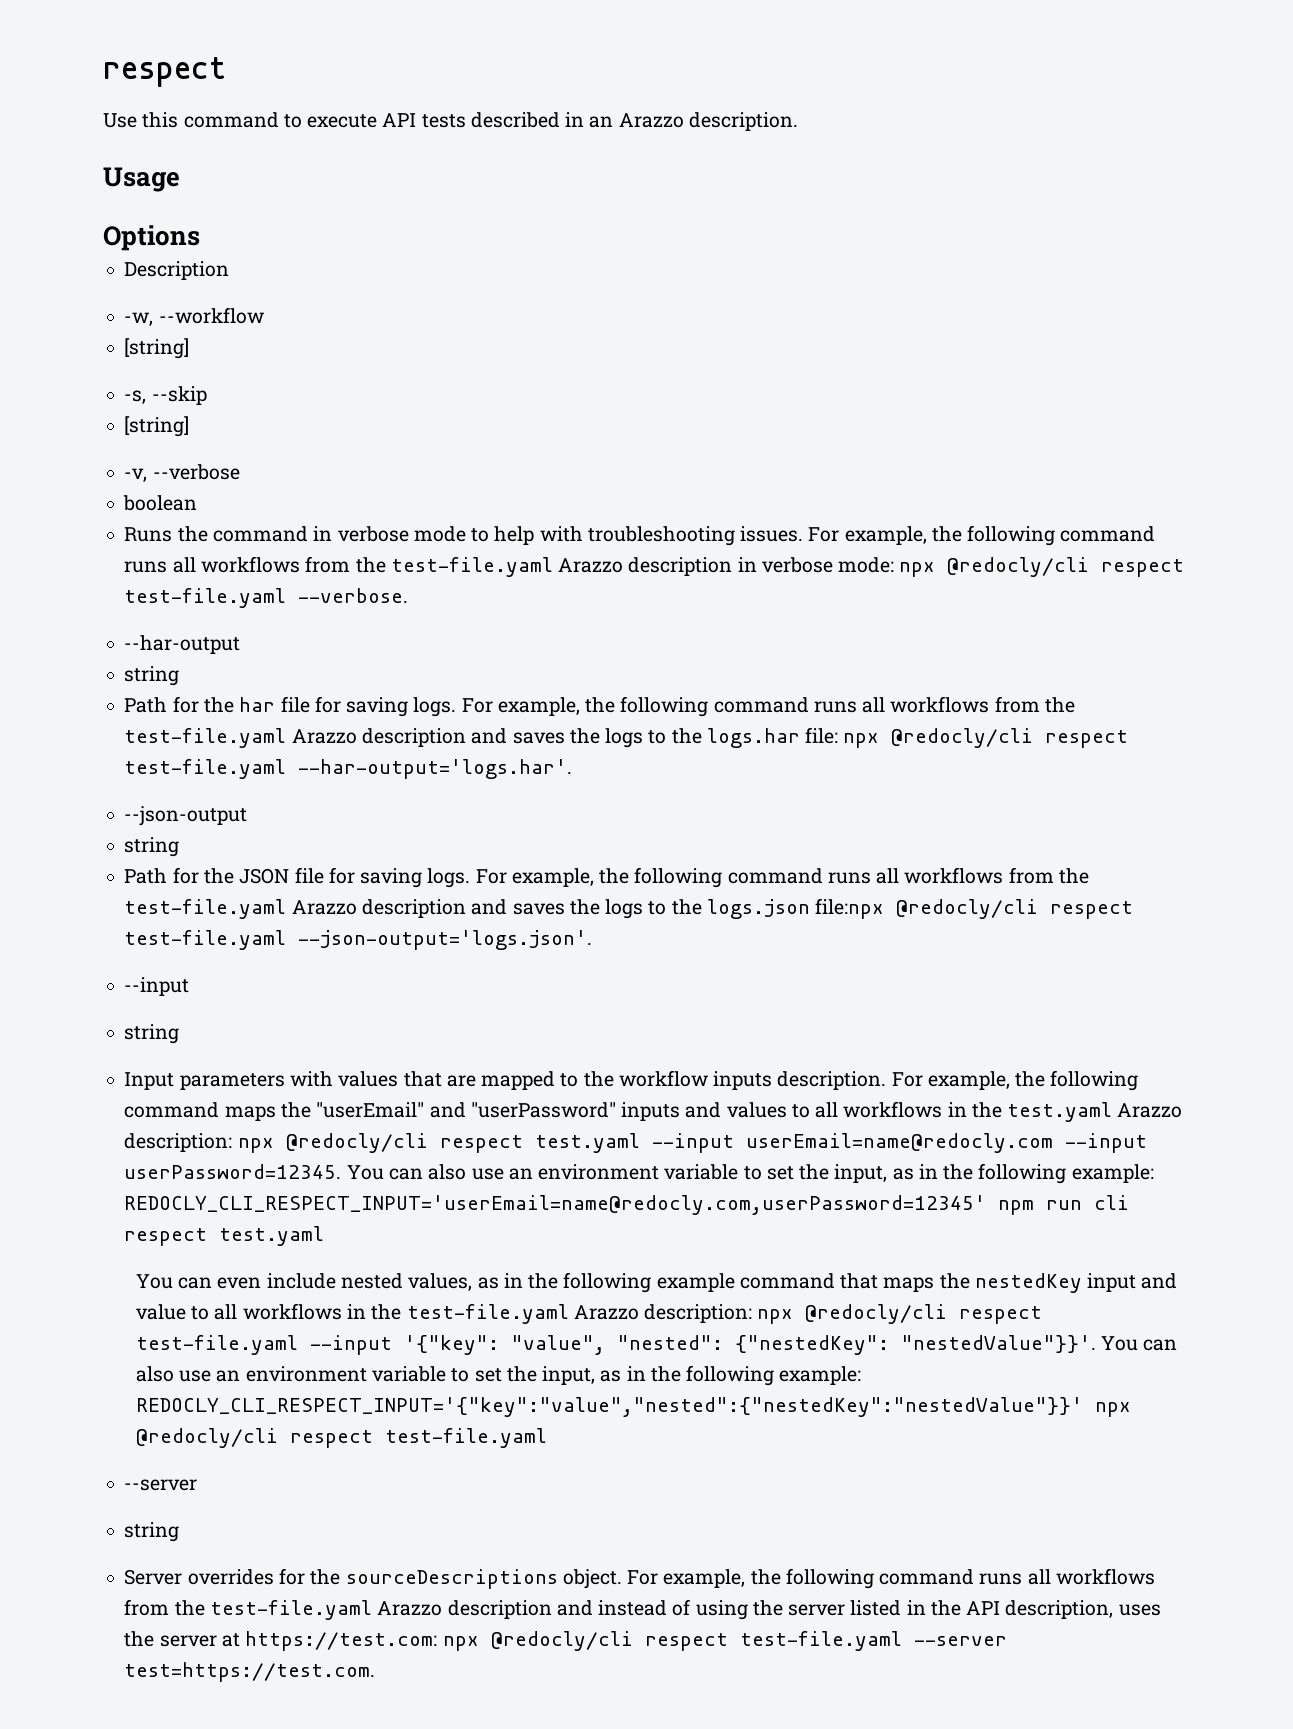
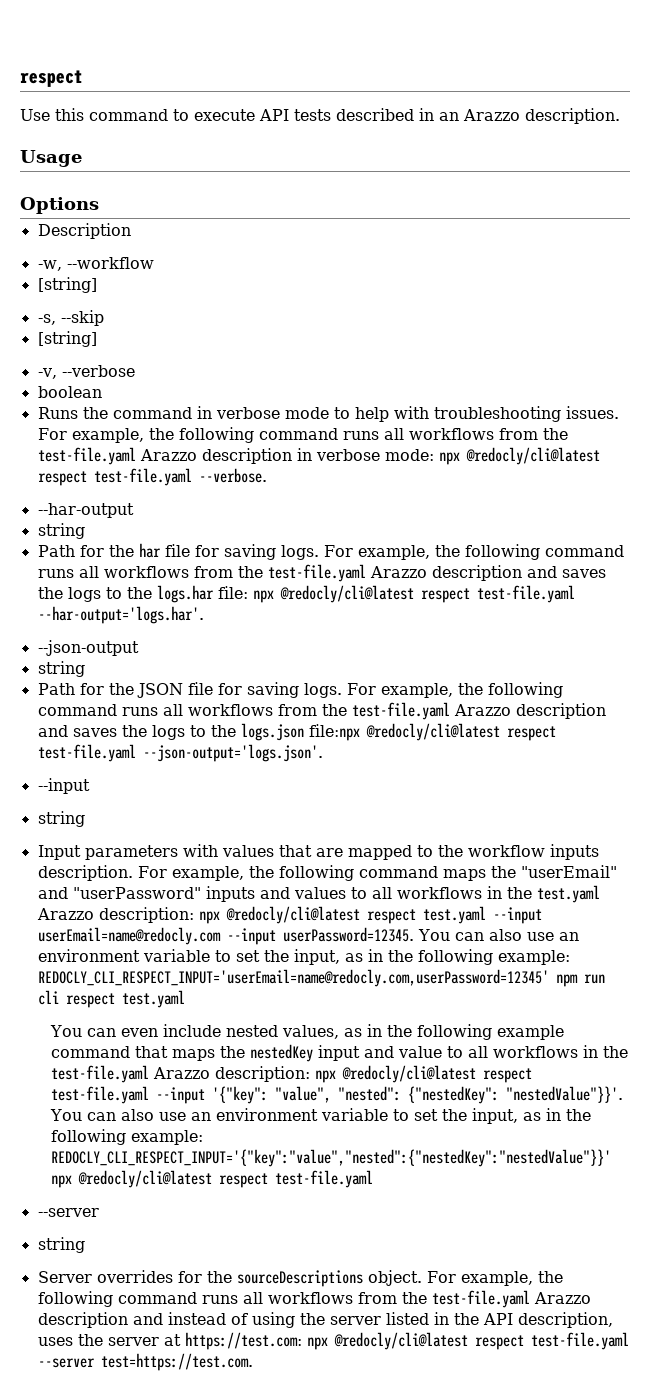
- For example, the following command runs all workflows from the test-file.yaml Arazzo description in verbose mode: npx @redocly/cli respect test-file.yaml --verbose.
+ For example, the following command runs all workflows from the test-file.yaml Arazzo description in verbose mode: npx @redocly/cli@latest respect test-file.yaml --verbose.
- For example, the following command runs all workflows from the test-file.yaml Arazzo description and saves the logs to the logs.har file: npx @redocly/cli respect test-file.yaml --har-output='logs.har'.
+ For example, the following command runs all workflows from the test-file.yaml Arazzo description and saves the logs to the logs.har file: npx @redocly/cli@latest respect test-file.yaml --har-output='logs.har'.
- For example, the following command runs all workflows from the test-file.yaml Arazzo description and saves the logs to the logs.json file:npx @redocly/cli respect test-file.yaml --json-output='logs.json'.
+ For example, the following command runs all workflows from the test-file.yaml Arazzo description and saves the logs to the logs.json file:npx @redocly/cli@latest respect test-file.yaml --json-output='logs.json'.
- For example, the following command maps the "userEmail" and "userPassword" inputs and values to all workflows in the test.yaml Arazzo description: npx @redocly/cli respect test.yaml --input userEmail=name@redocly.com --input userPassword=12345.
+ For example, the following command maps the "userEmail" and "userPassword" inputs and values to all workflows in the test.yaml Arazzo description: npx @redocly/cli@latest respect test.yaml --input userEmail=name@redocly.com --input userPassword=12345.
- You can even include nested values, as in the following example command that maps the nestedKey input and value to all workflows in the test-file.yaml Arazzo description: npx @redocly/cli respect test-file.yaml --input '{"key": "value", "nested": {"nestedKey": "nestedValue"}}'.
+ You can even include nested values, as in the following example command that maps the nestedKey input and value to all workflows in the test-file.yaml Arazzo description: npx @redocly/cli@latest respect test-file.yaml --input '{"key": "value", "nested": {"nestedKey": "nestedValue"}}'.
- You can also use an environment variable to set the input, as in the following example: REDOCLY_CLI_RESPECT_INPUT='{"key":"value","nested":{"nestedKey":"nestedValue"}}' npx @redocly/cli respect test-file.yaml
+ You can also use an environment variable to set the input, as in the following example: REDOCLY_CLI_RESPECT_INPUT='{"key":"value","nested":{"nestedKey":"nestedValue"}}' npx @redocly/cli@latest respect test-file.yaml
- For example, the following command runs all workflows from the test-file.yaml Arazzo description and instead of using the server listed in the API description, uses the server at https://test.com: npx @redocly/cli respect test-file.yaml --server test=https://test.com.
+ For example, the following command runs all workflows from the test-file.yaml Arazzo description and instead of using the server listed in the API description, uses the server at https://test.com: npx @redocly/cli@latest respect test-file.yaml --server test=https://test.com.

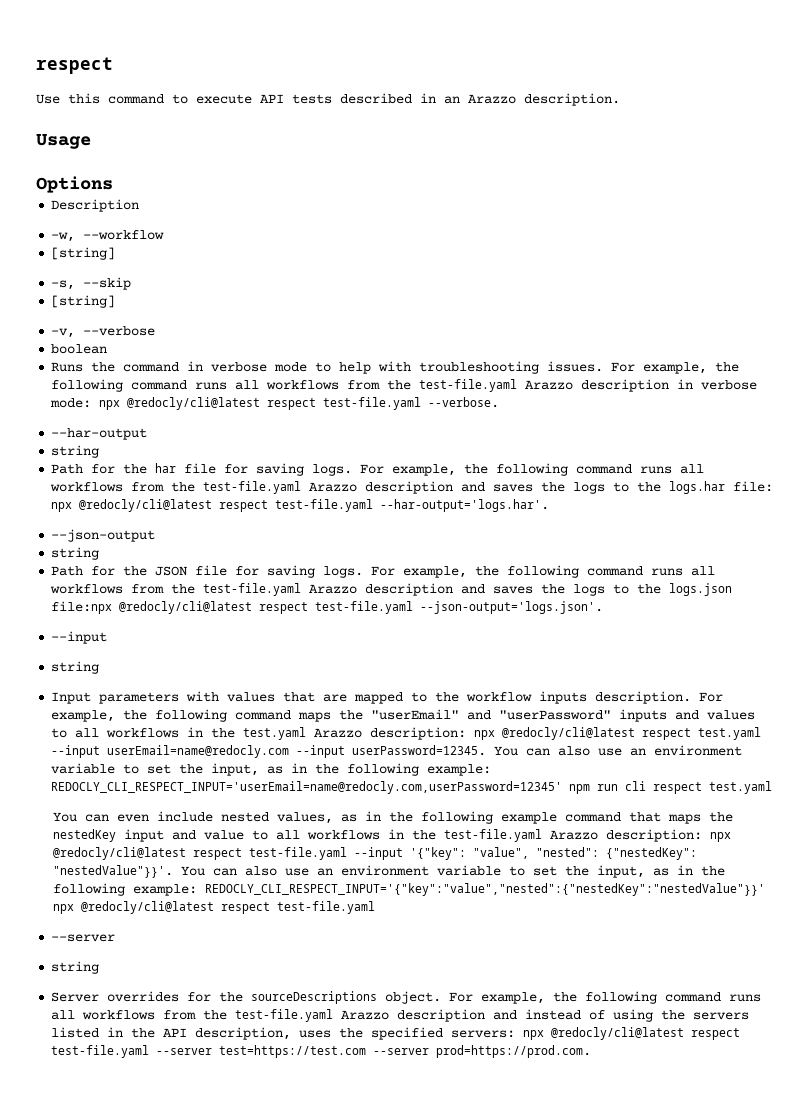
- For example, the following command runs all workflows from the test-file.yaml Arazzo description and instead of using the server listed in the API description, uses the server at https://test.com: npx @redocly/cli@latest respect test-file.yaml --server test=https://test.com.
+ For example, the following command runs all workflows from the test-file.yaml Arazzo description and instead of using the servers listed in the API description, uses the specified servers: npx @redocly/cli@latest respect test-file.yaml --server test=https://test.com --server prod=https://prod.com.

